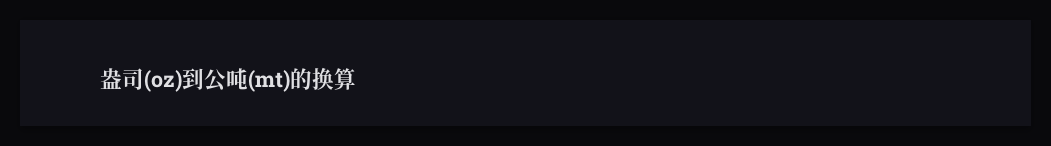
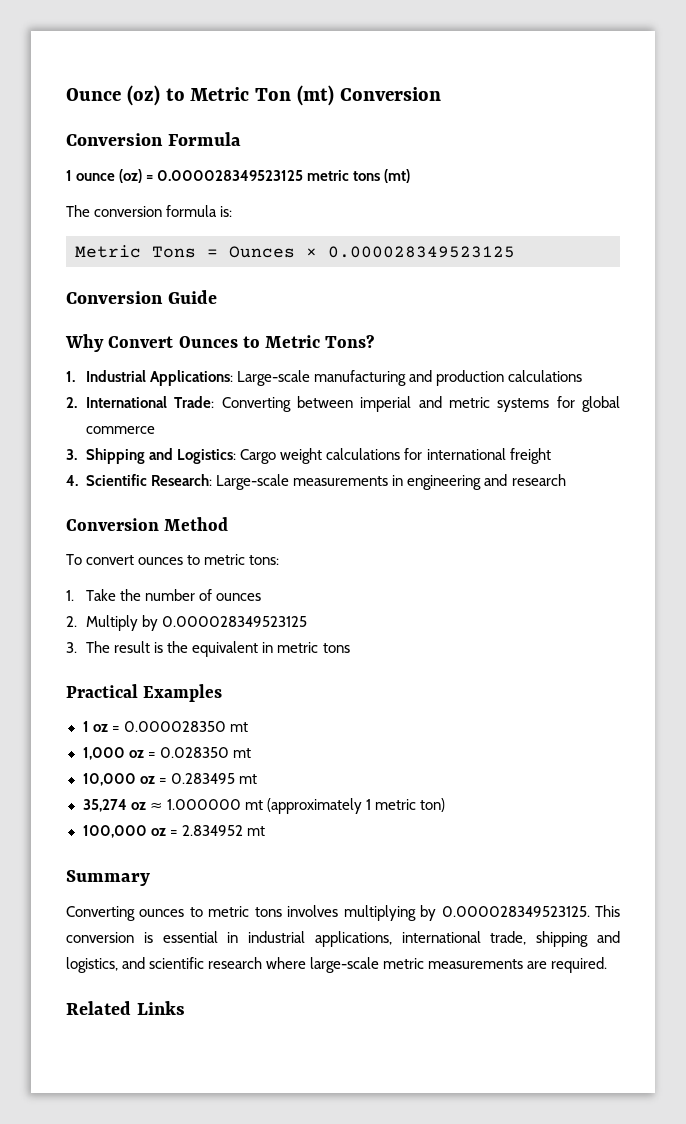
- 盎司(oz)到公吨(mt)的换算
+ Ounce (oz) to Metric Ton (mt) Conversion
+ Conversion Formula
+ 1 ounce (oz) = 0.000028349523125 metric tons (mt)
+ The conversion formula is:
+ Metric Tons = Ounces × 0.000028349523125
+ Conversion Guide
+ Why Convert Ounces to Metric Tons?
+ 1. Industrial Applications: Large-scale manufacturing and production calculations
+ 2. International Trade: Converting between imperial and metric systems for global commerce
+ 3. Shipping and Logistics: Cargo weight calculations for international freight
+ 4. Scientific Research: Large-scale measurements in engineering and research
+ Conversion Method
+ To convert ounces to metric tons:
+ 1. Take the number of ounces
+ 2. Multiply by 0.000028349523125
+ 3. The result is the equivalent in metric tons
+ Practical Examples
+ 1 oz = 0.000028350 mt
+ 1,000 oz = 0.028350 mt
+ 10,000 oz = 0.283495 mt
+ 35,274 oz ≈ 1.000000 mt (approximately 1 metric ton)
+ 100,000 oz = 2.834952 mt
+ Summary
+ Converting ounces to metric tons involves multiplying by 0.000028349523125. This conversion is essential in industrial applications, international trade, shipping and logistics, and scientific research where large-scale metric measurements are required.
+ Related Links

